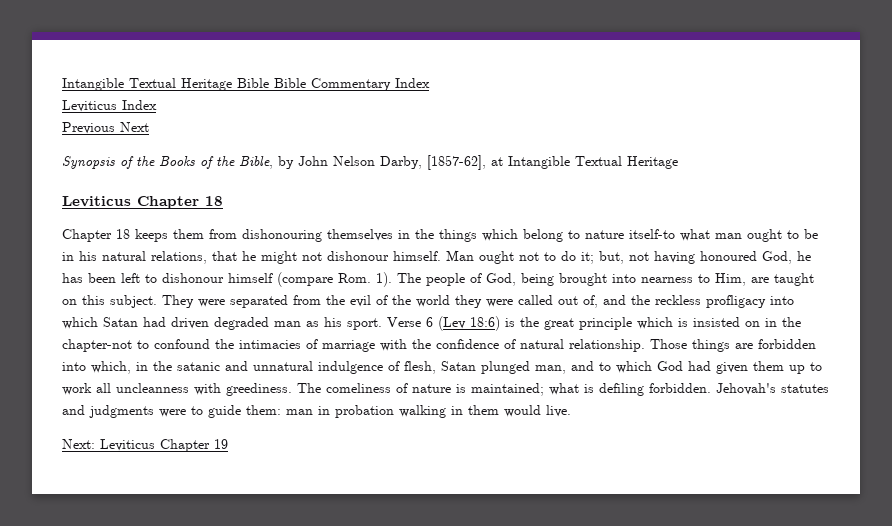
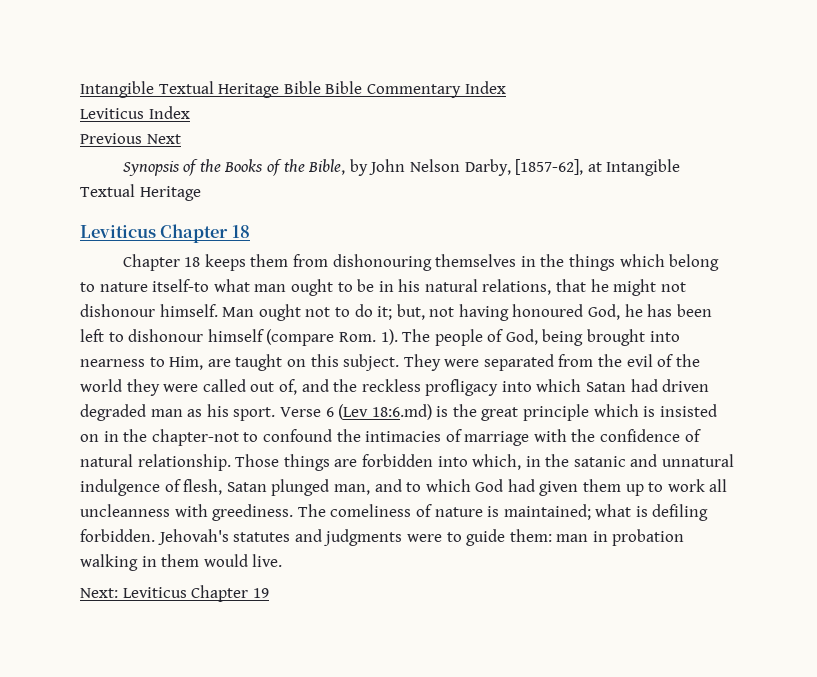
- Verse 6 (Lev 18:6) is the great principle which is insisted on in the chapter-not to confound the intimacies of marriage with the confidence of natural relationship.
+ Verse 6 (Lev 18:6.md) is the great principle which is insisted on in the chapter-not to confound the intimacies of marriage with the confidence of natural relationship.

